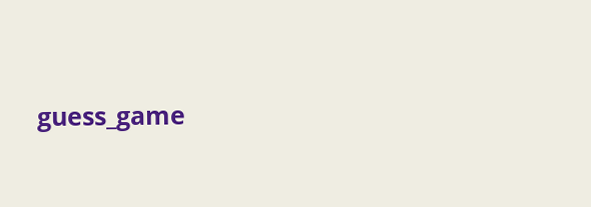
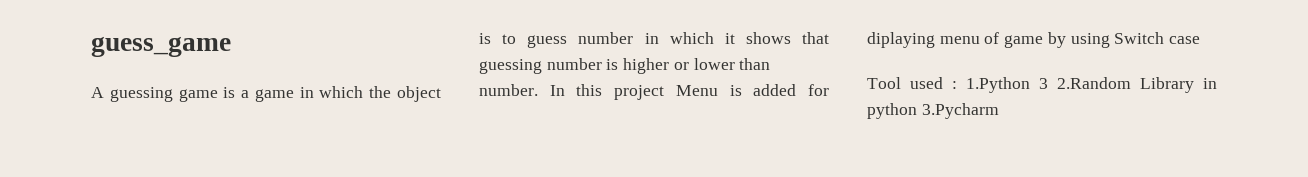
+ A guessing game is a game in which the object is to guess number in which it shows that guessing number is higher or lower than number. In this project Menu is added for diplaying menu of game by using Switch case
+ Tool used : 1.Python 3 2.Random Library in python 3.Pycharm

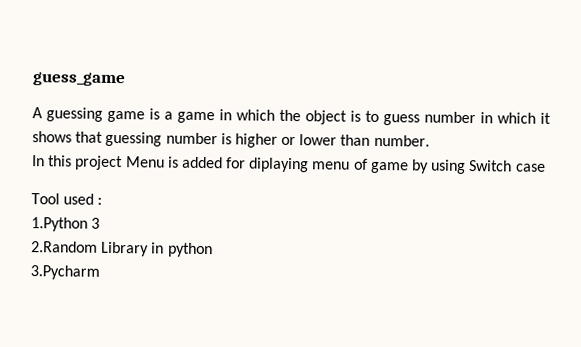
- A guessing game is a game in which the object is to guess number in which it shows that guessing number is higher or lower than number. In this project Menu is added for diplaying menu of game by using Switch case
+ A guessing game is a game in which the object is to guess number in which it shows that guessing number is higher or lower than number.
+ In this project Menu is added for diplaying menu of game by using Switch case
- Tool used : 1.Python 3 2.Random Library in python 3.Pycharm
+ Tool used :
+ 1.Python 3
+ 2.Random Library in python
+ 3.Pycharm

